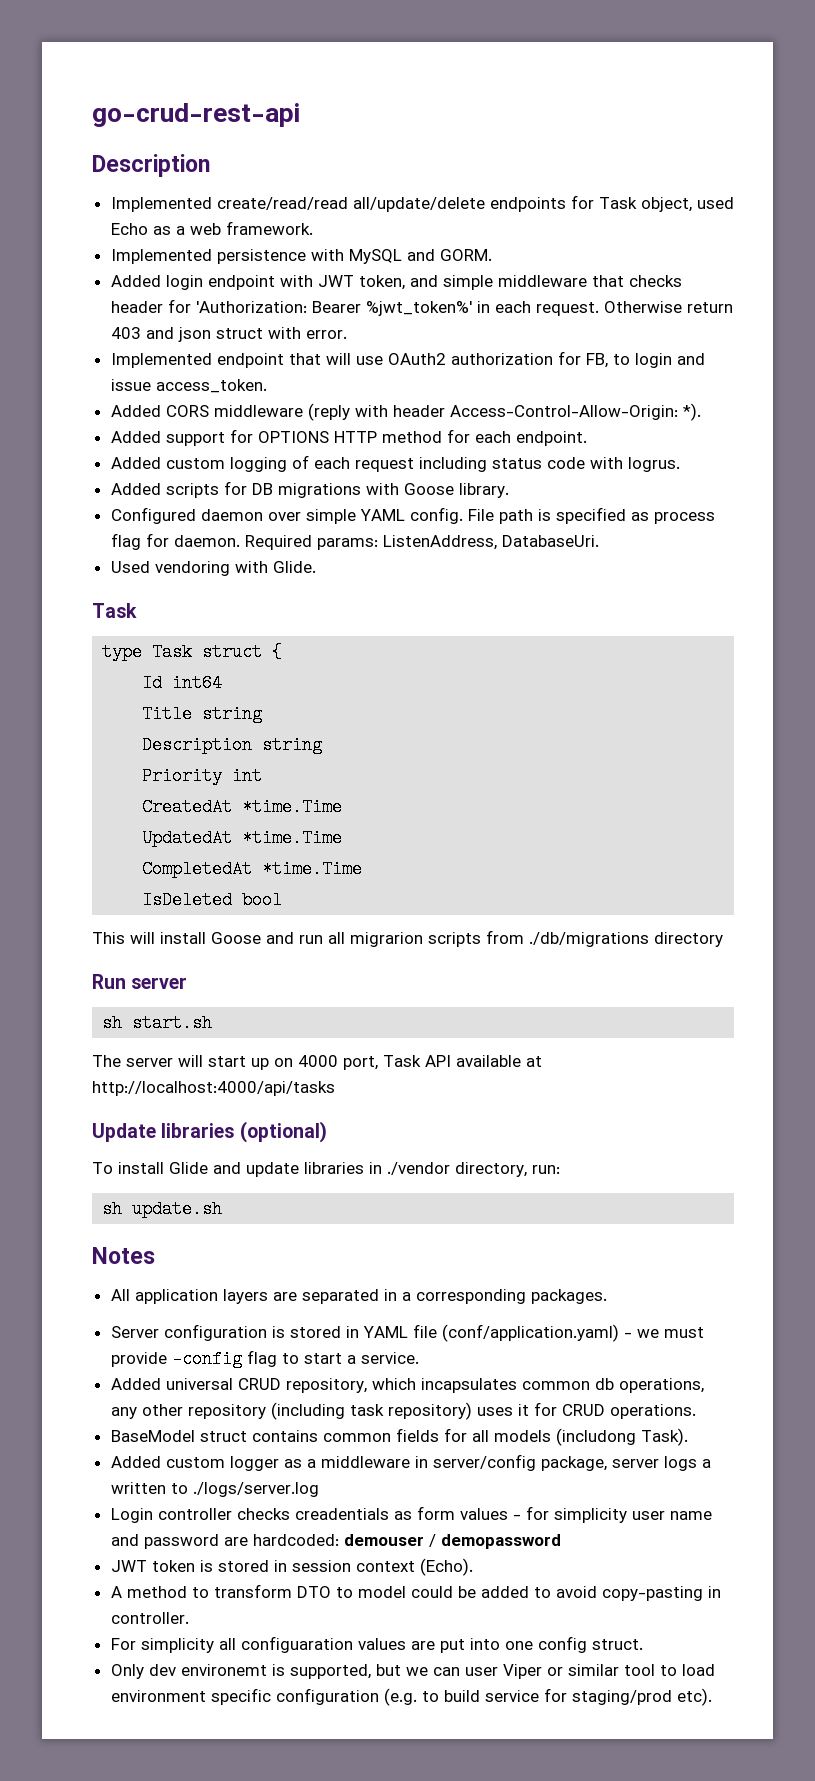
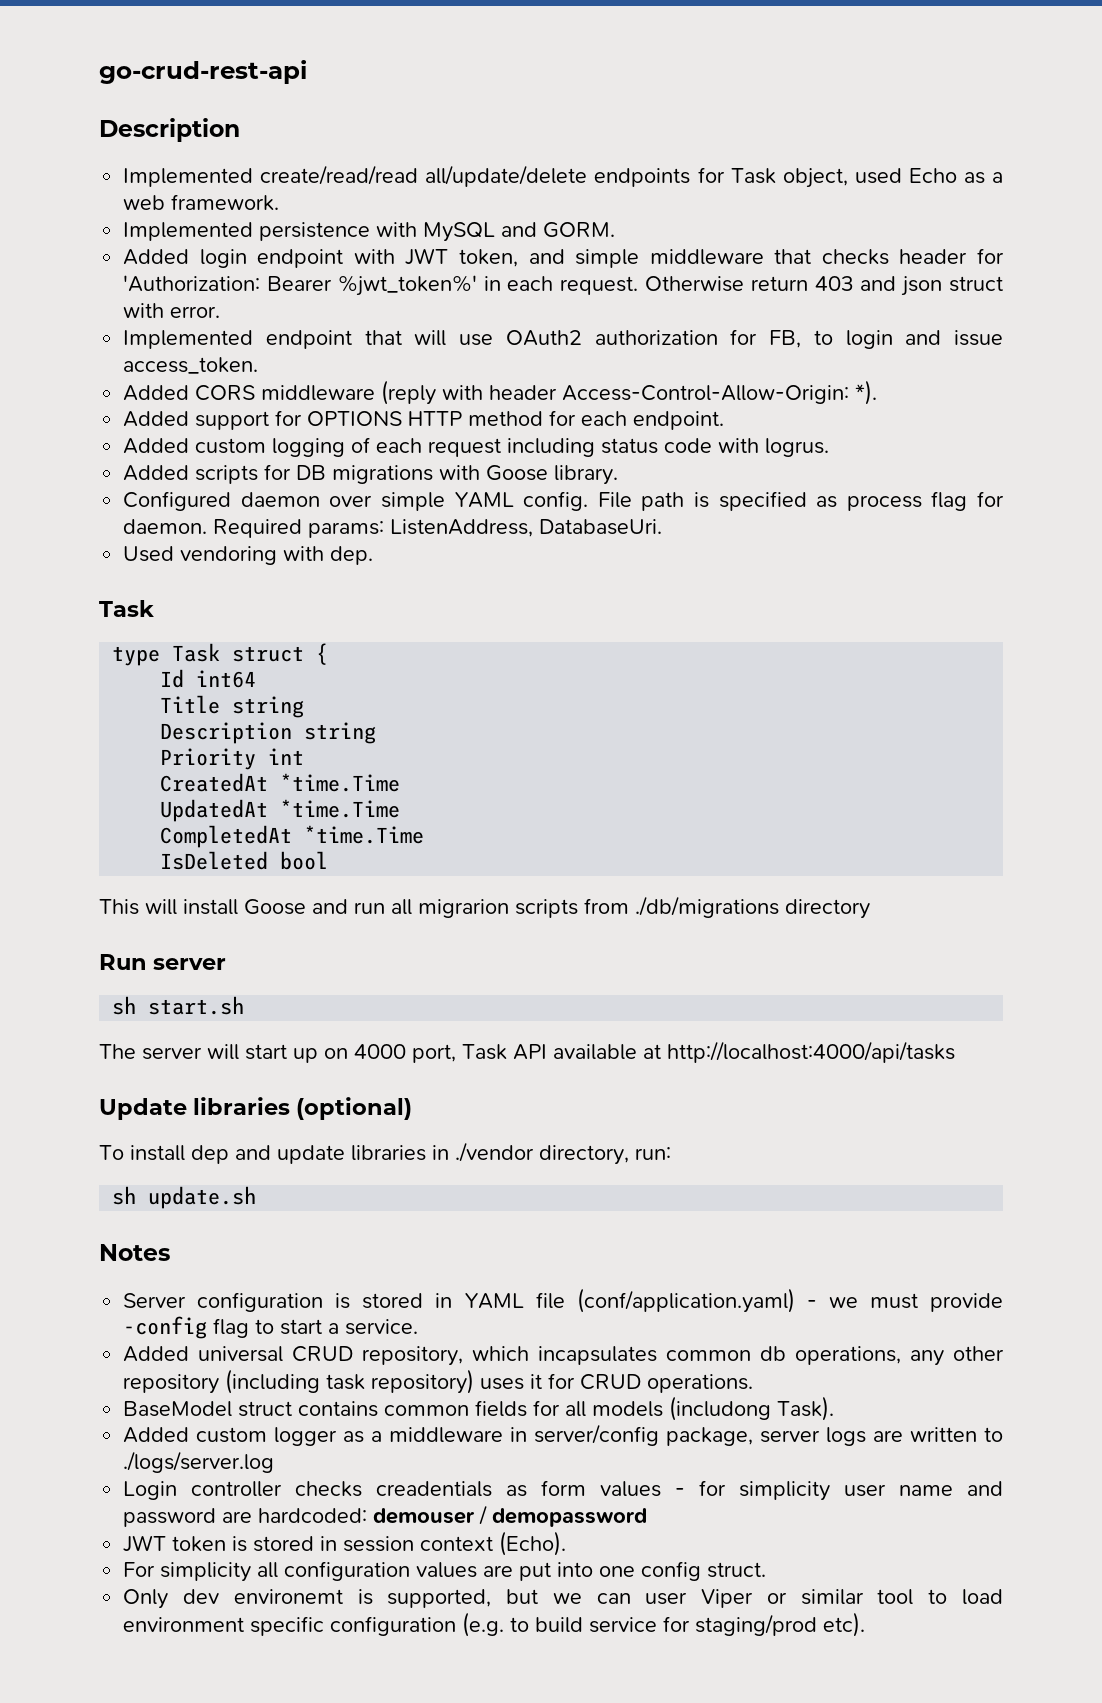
- Used vendoring with Glide.
+ Used vendoring with dep.
- To install Glide and update libraries in ./vendor directory, run:
+ To install dep and update libraries in ./vendor directory, run:
- All application layers are separated in a corresponding packages.
- Added custom logger as a middleware in server/config package, server logs a written to ./logs/server.log
+ Added custom logger as a middleware in server/config package, server logs are written to ./logs/server.log
- A method to transform DTO to model could be added to avoid copy-pasting in controller.
- For simplicity all configuaration values are put into one config struct.
+ For simplicity all configuration values are put into one config struct.

